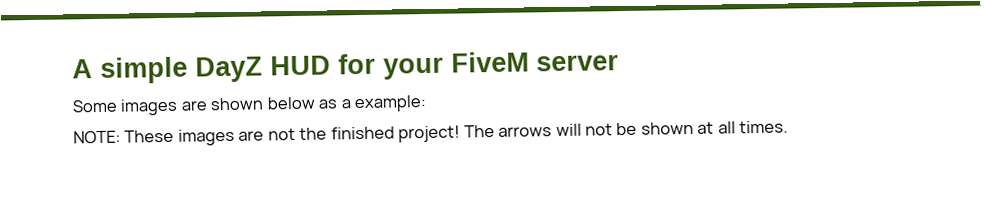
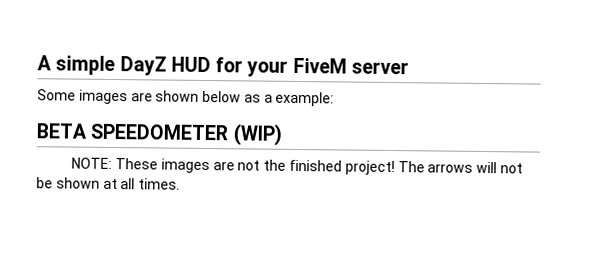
+ BETA SPEEDOMETER (WIP)

